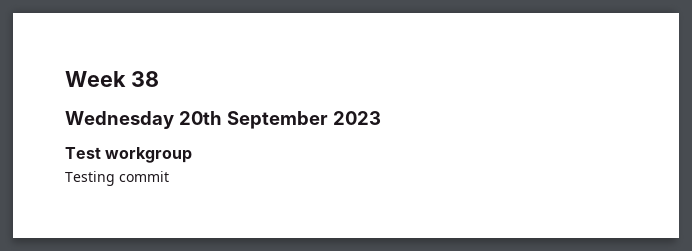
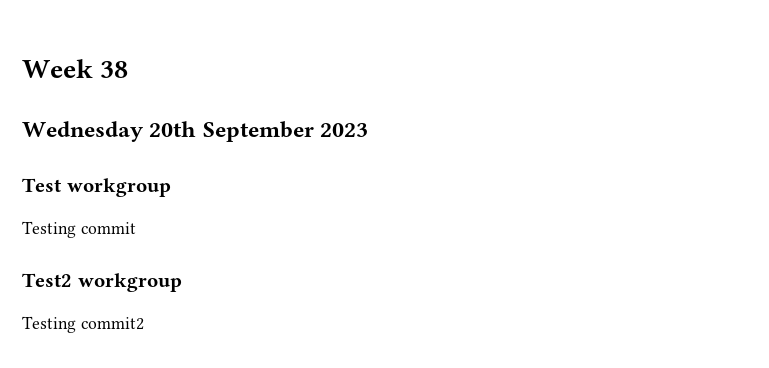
+ Test2 workgroup
+ Testing commit2

